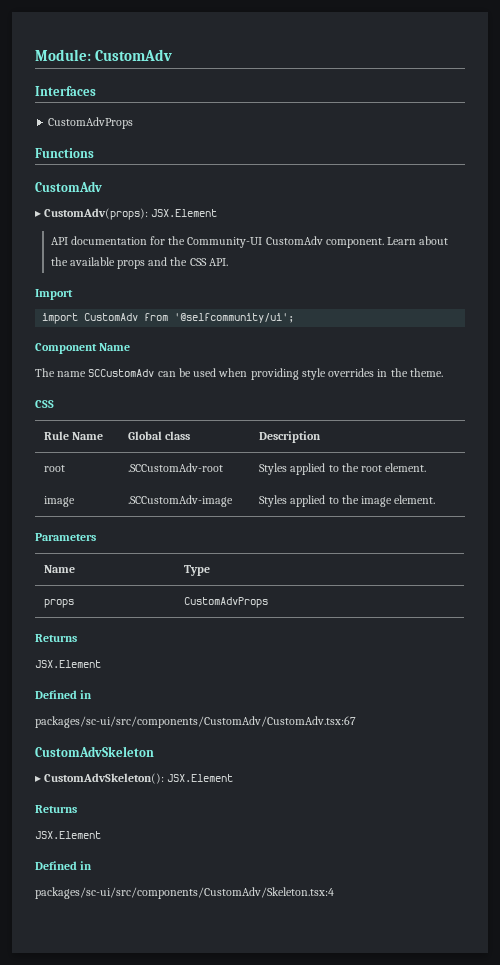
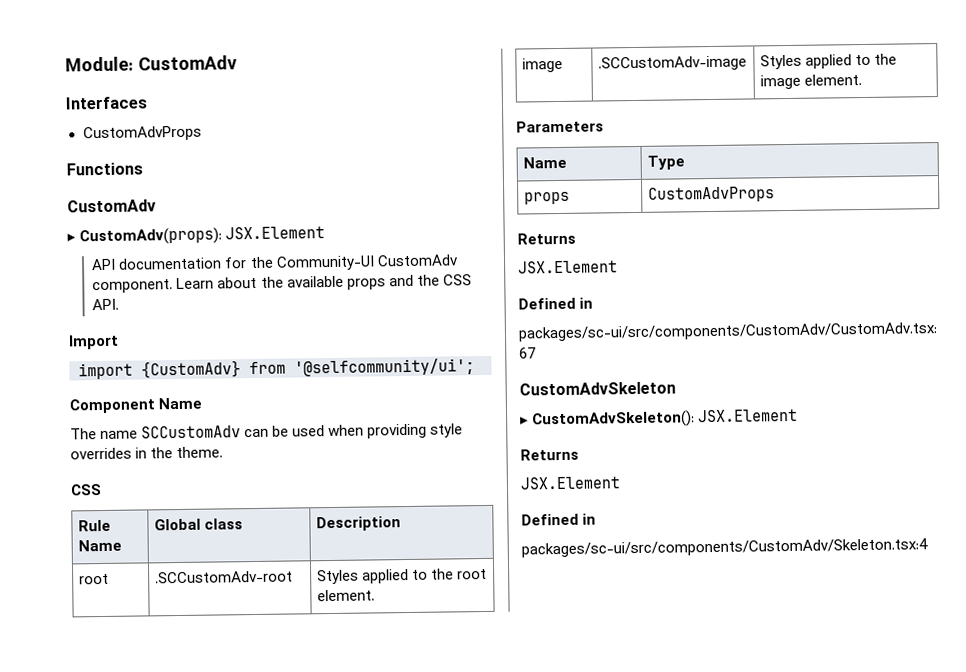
- import CustomAdv from '@selfcommunity/ui';
+ import {CustomAdv} from '@selfcommunity/ui';

